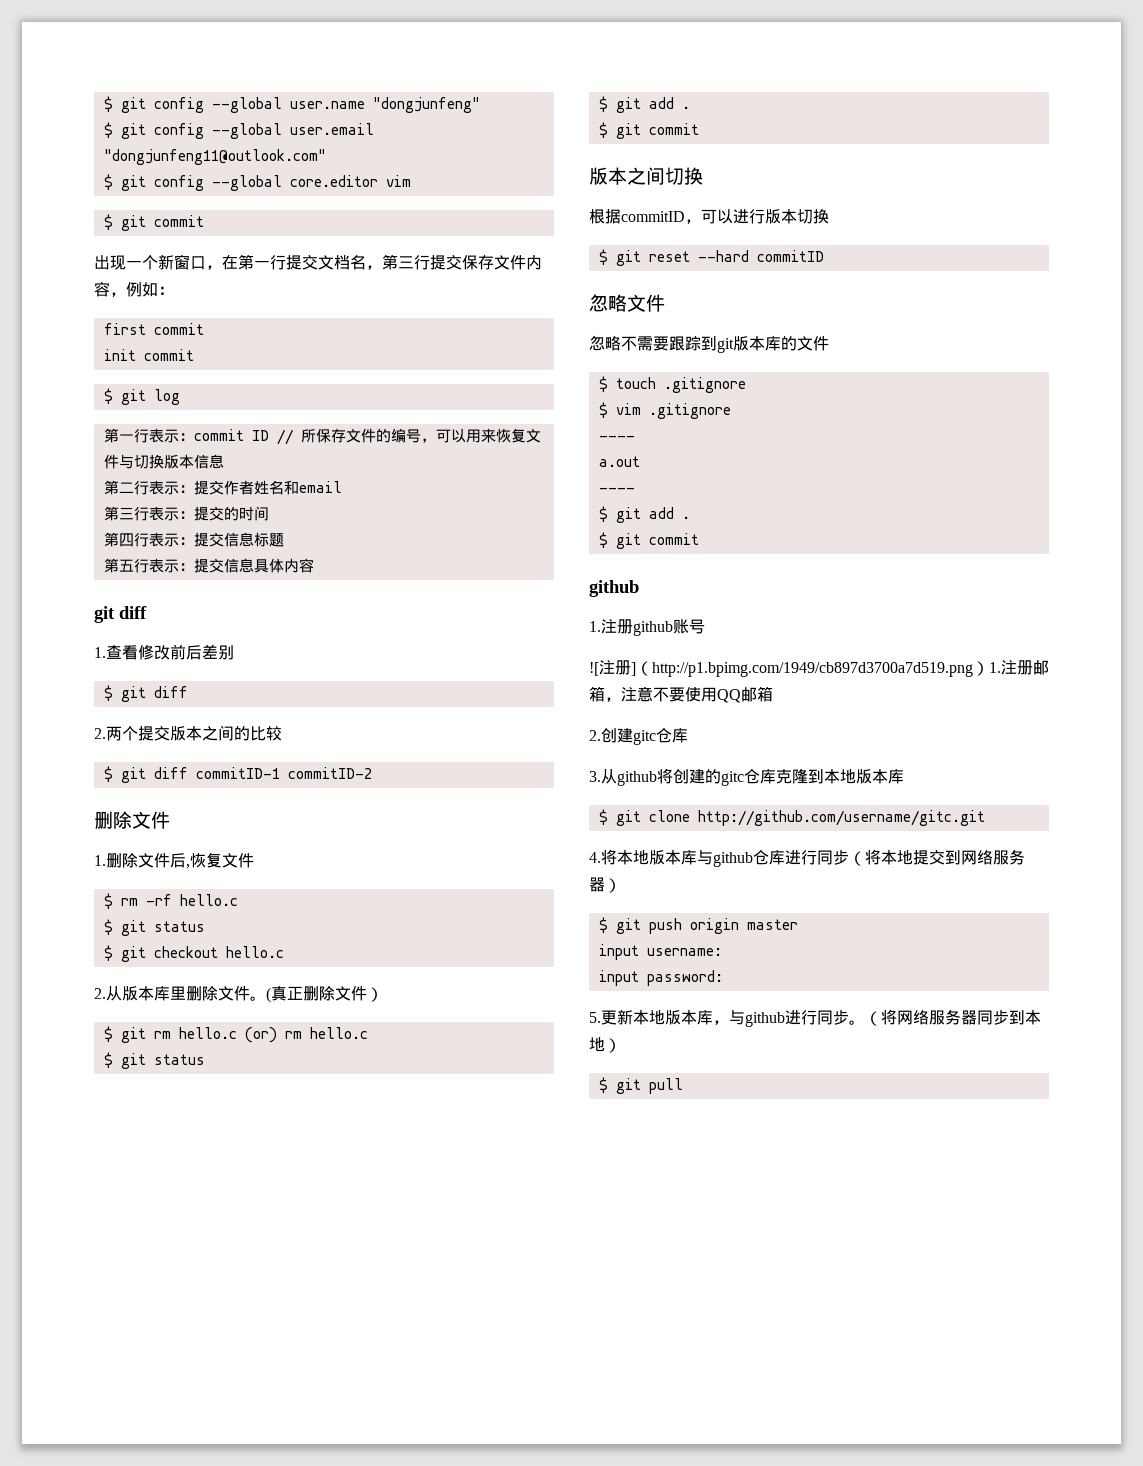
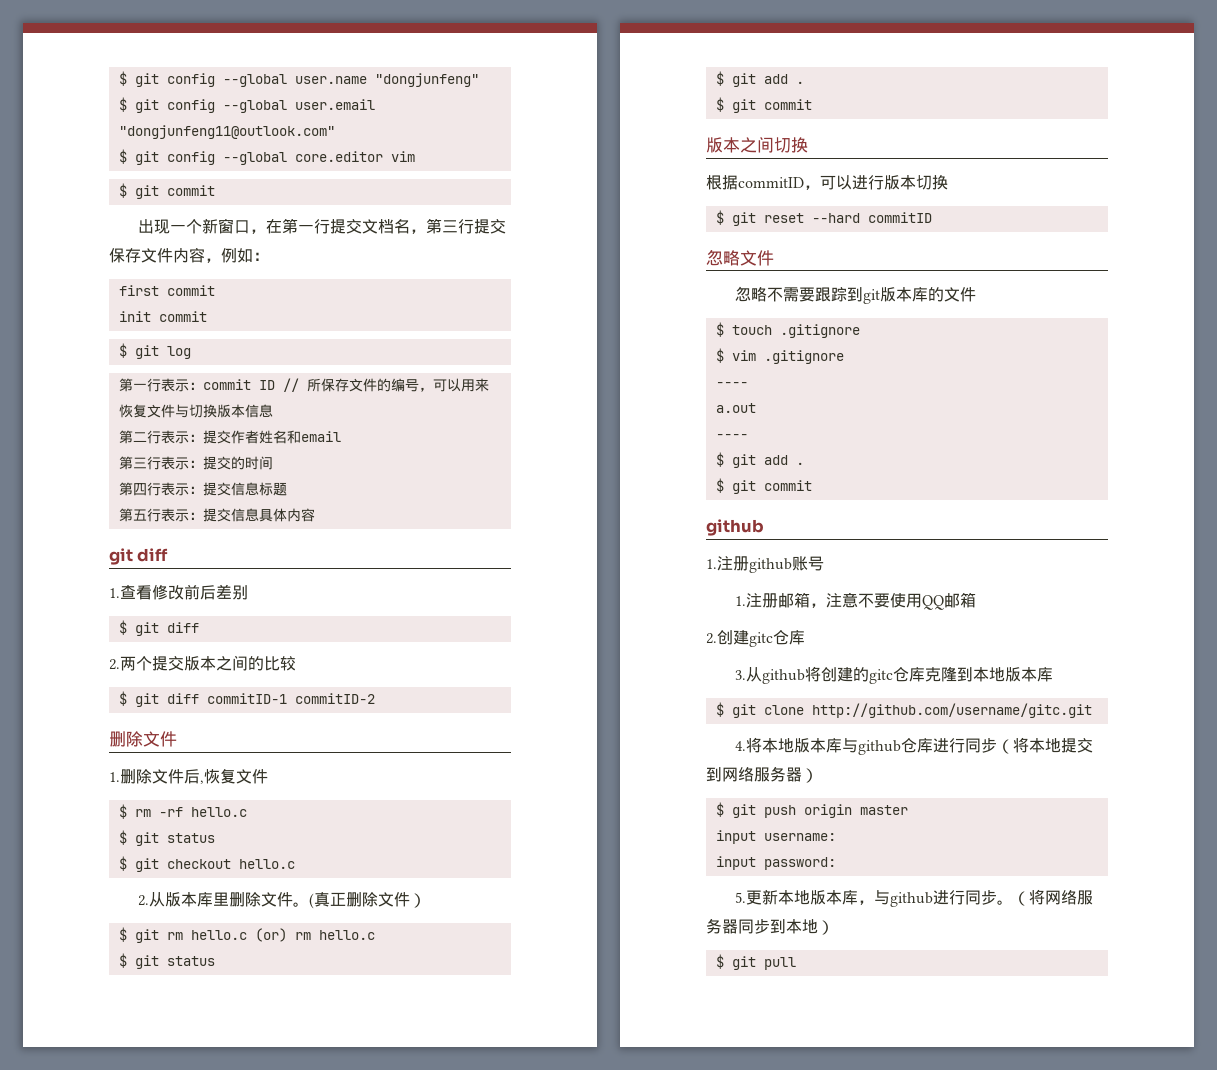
- ![注册]（http://p1.bpimg.com/1949/cb897d3700a7d519.png）1.注册邮箱，注意不要使用QQ邮箱
+ 1.注册邮箱，注意不要使用QQ邮箱

